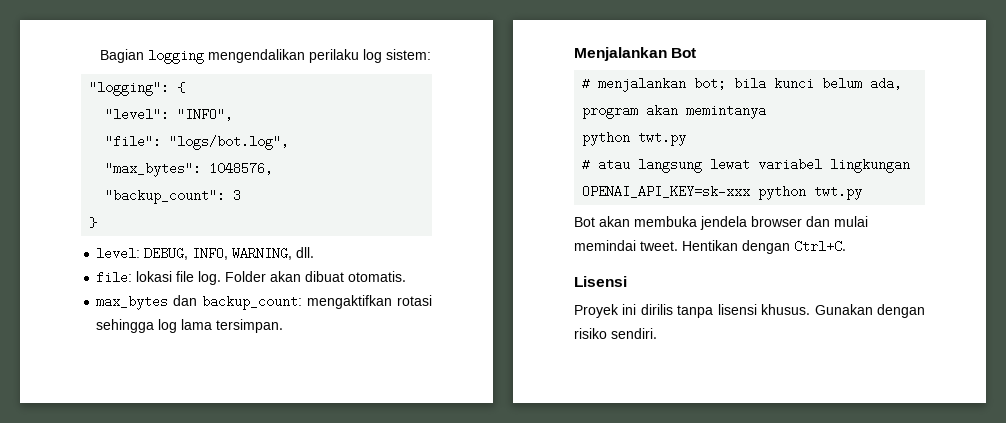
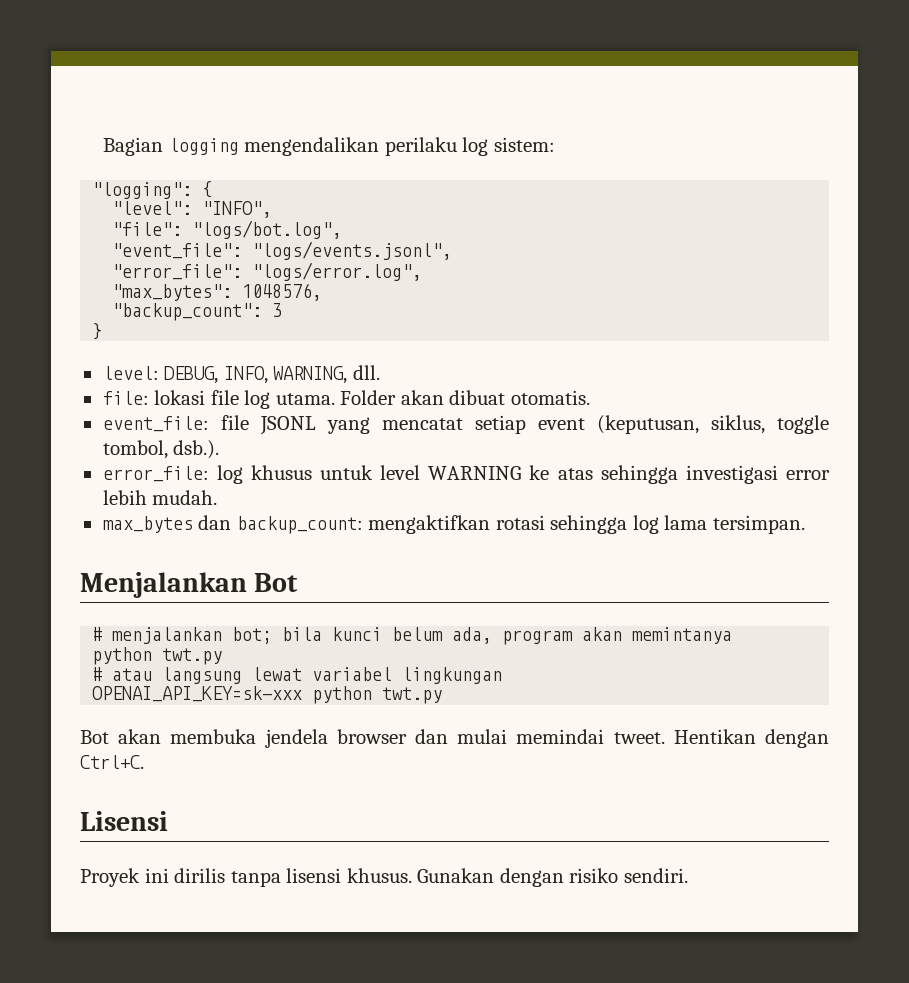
+ "event_file": "logs/events.jsonl",
+ "error_file": "logs/error.log",
- file: lokasi file log.
+ file: lokasi file log utama.
+ event_file: file JSONL yang mencatat setiap event (keputusan, siklus, toggle tombol, dsb.).
+ error_file: log khusus untuk level WARNING ke atas sehingga investigasi error lebih mudah.

